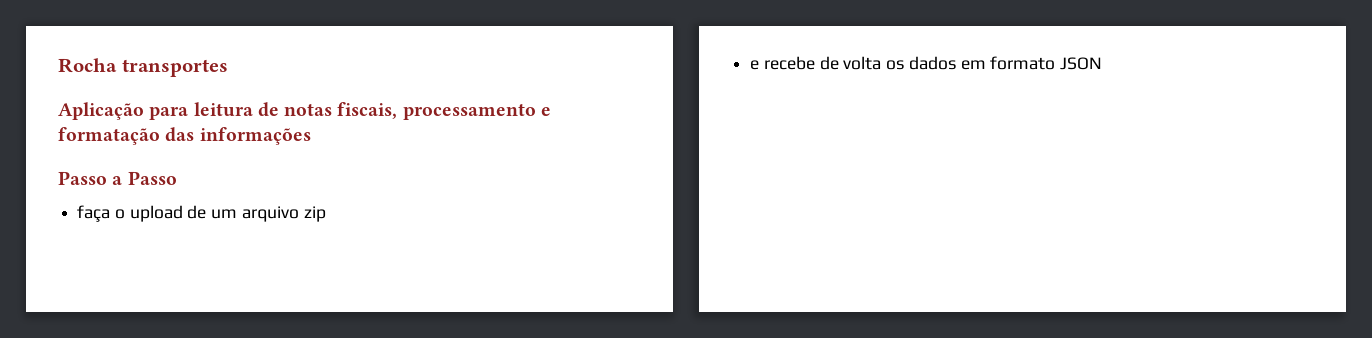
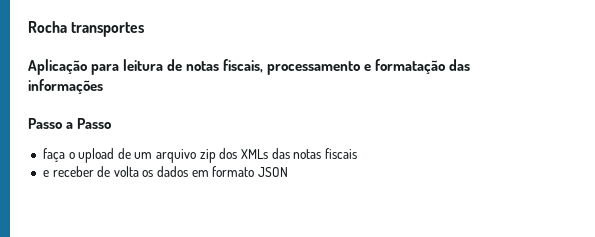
- faça o upload de um arquivo zip
- e recebe de volta os dados em formato JSON
+ faça o upload de um arquivo zip dos XMLs das notas fiscais
+ e receber de volta os dados em formato JSON

